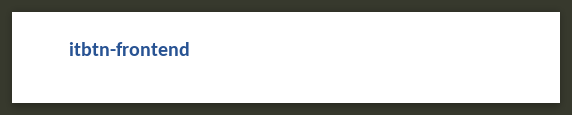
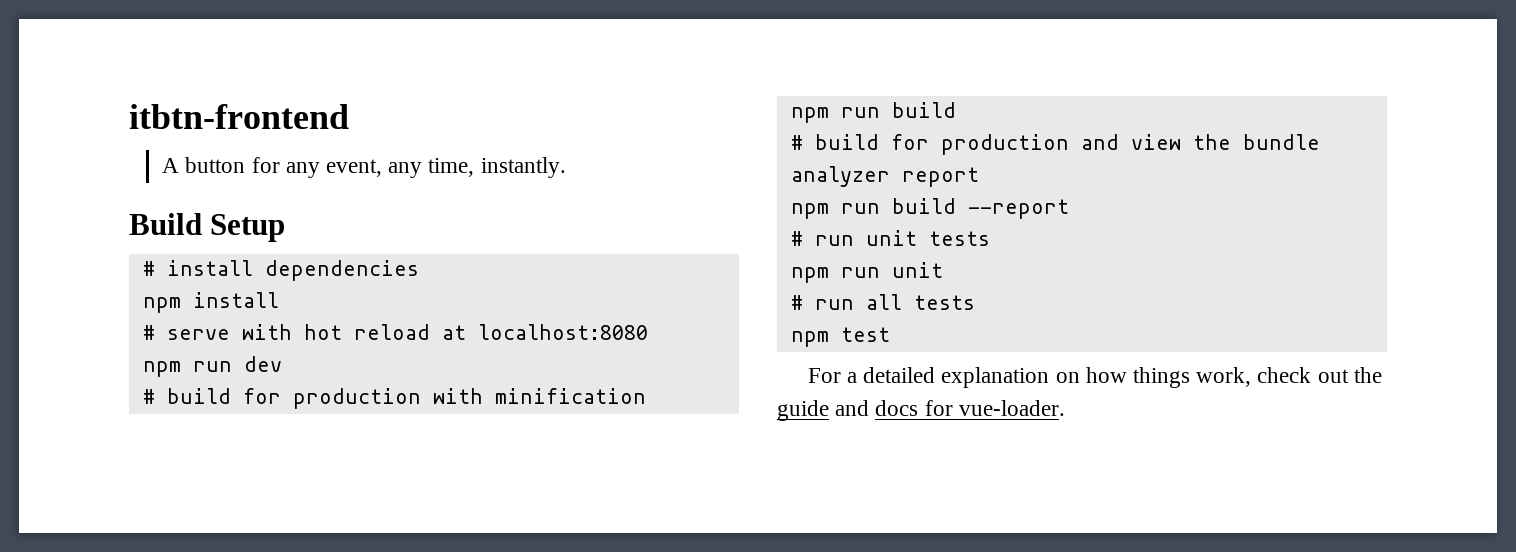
+ A button for any event, any time, instantly.
+ Build Setup
+ # install dependencies
+ npm install
+ # serve with hot reload at localhost:8080
+ npm run dev
+ # build for production with minification
+ npm run build
+ # build for production and view the bundle analyzer report
+ npm run build --report
+ # run unit tests
+ npm run unit
+ # run all tests
+ npm test
+ For a detailed explanation on how things work, check out the guide and docs for vue-loader.

